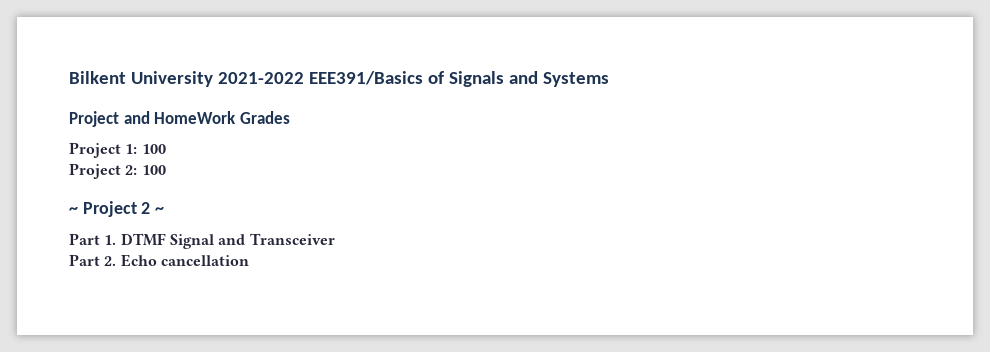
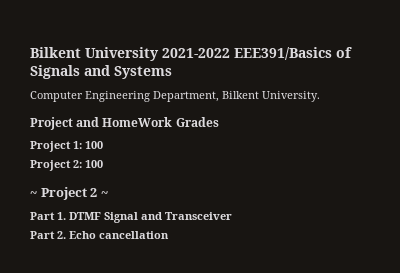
+ Computer Engineering Department, Bilkent University.

